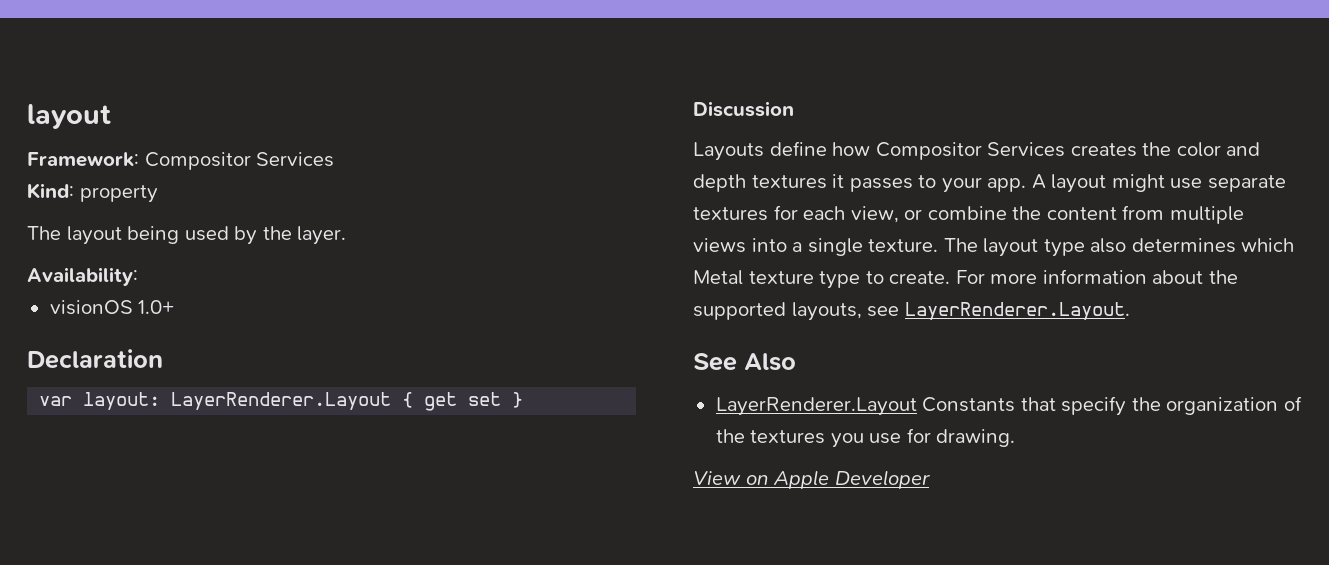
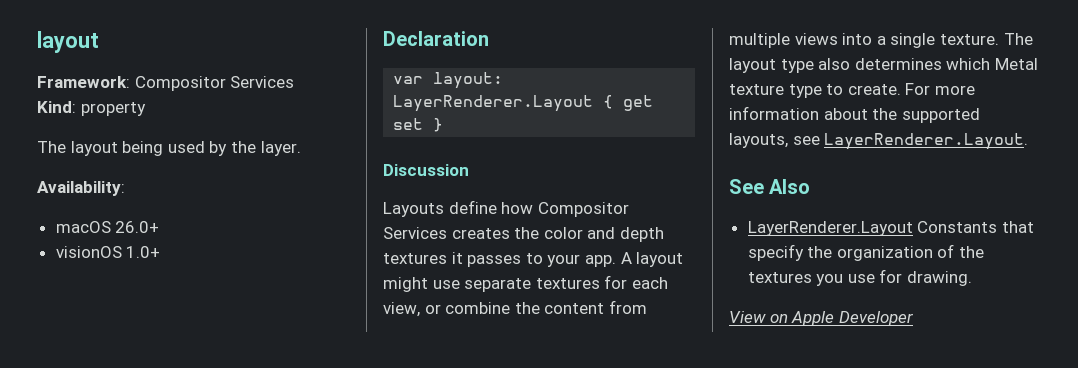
+ macOS 26.0+

